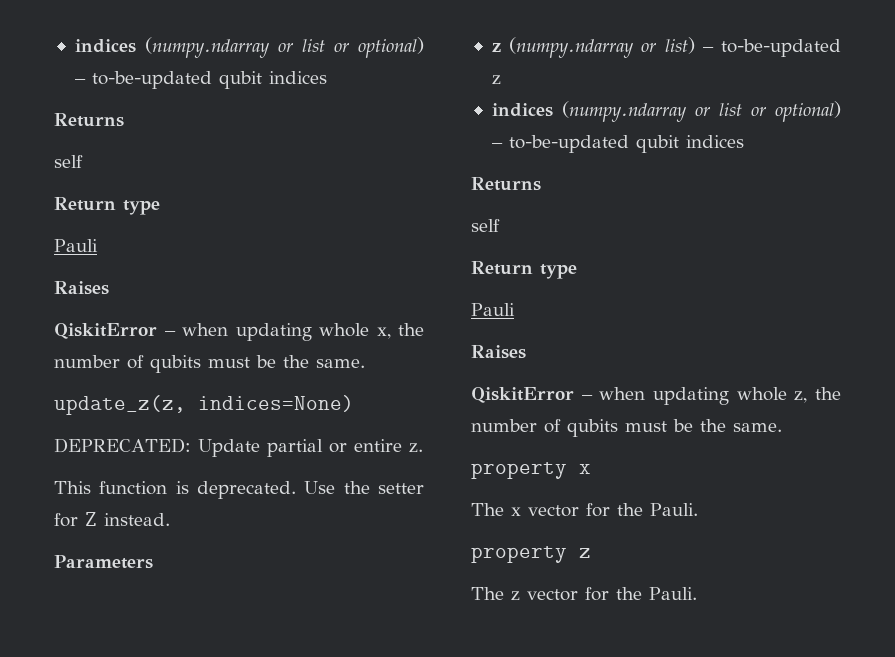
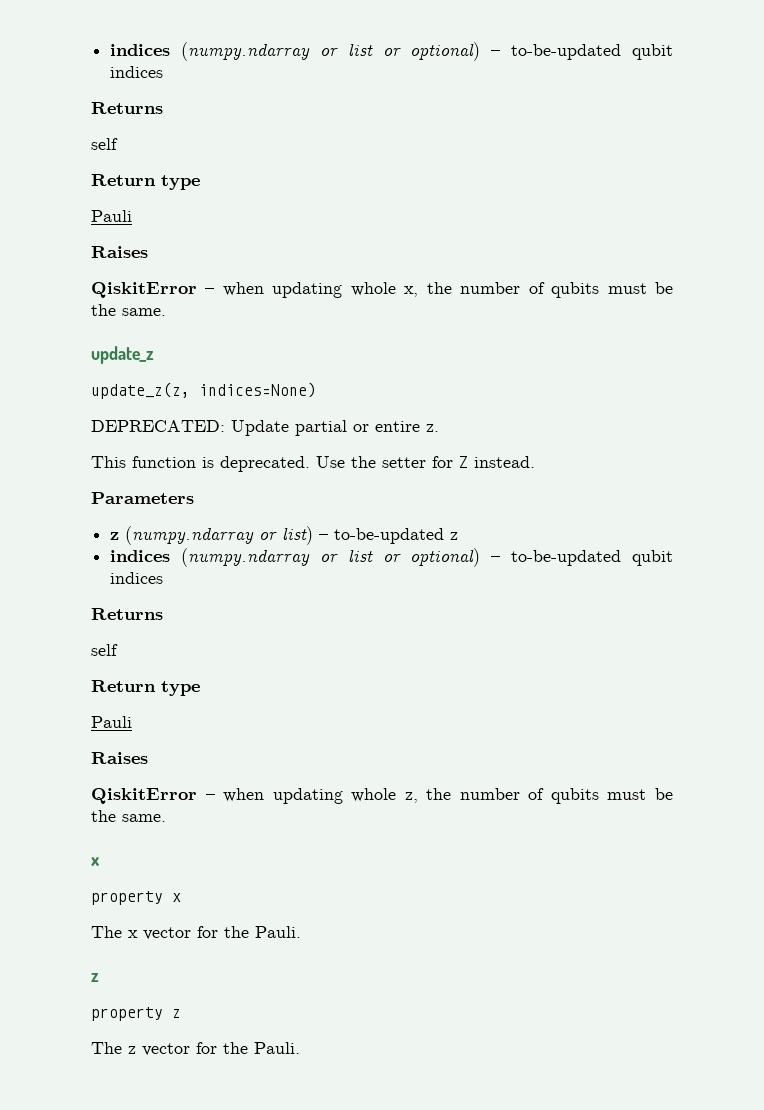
+ update_z
  QiskitError – when updating whole z, the number of qubits must be the same.
+ x
  The x vector for the Pauli.
+ z

